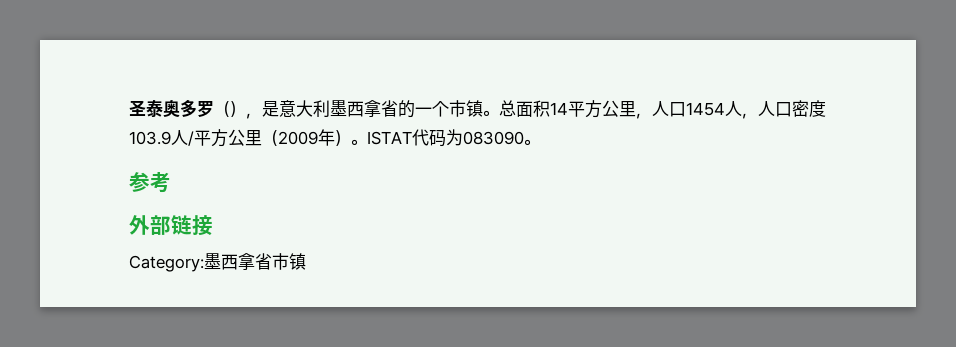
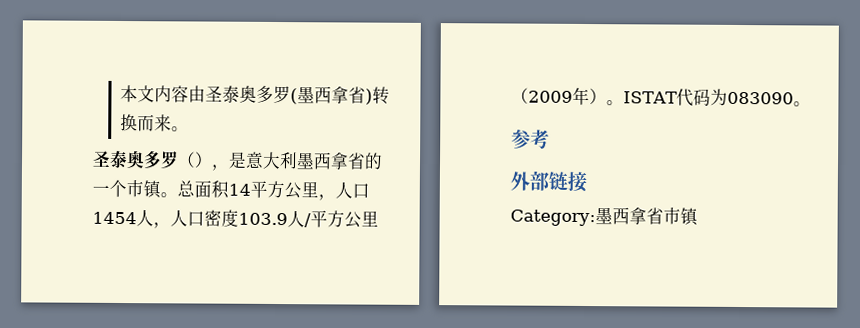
+ 本文内容由圣泰奥多罗(墨西拿省)转换而来。

